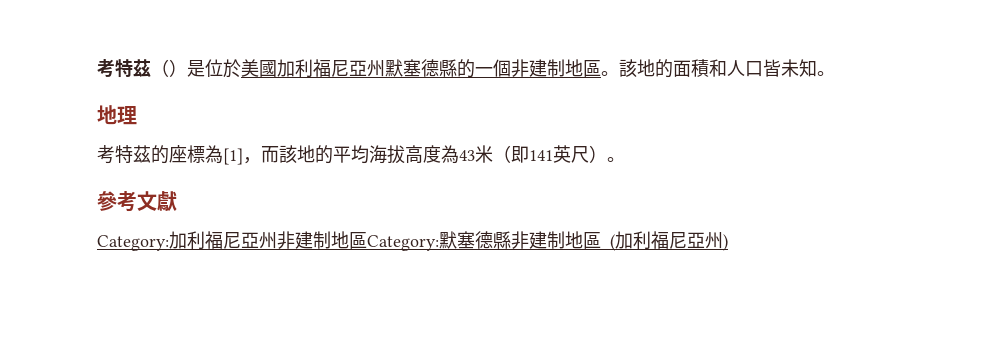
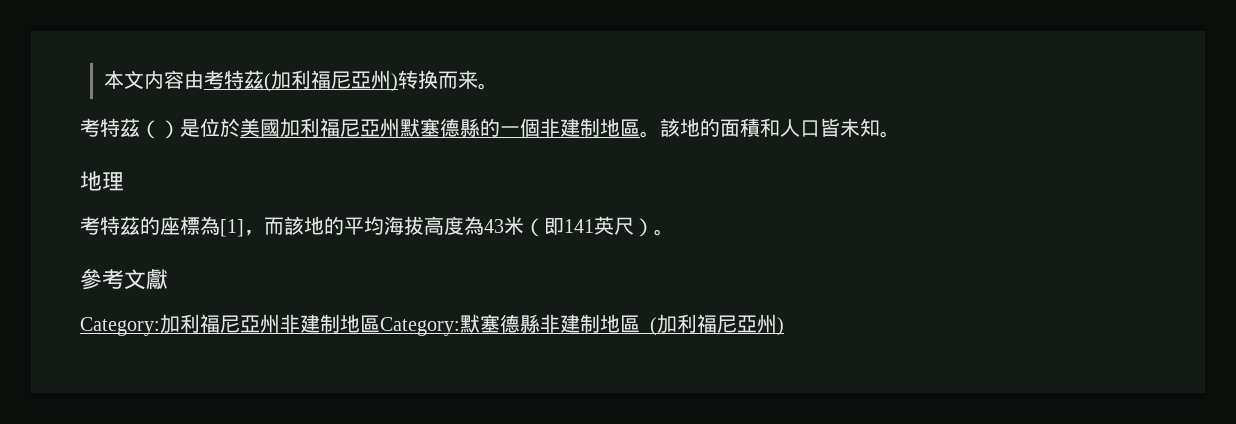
+ 本文内容由考特茲(加利福尼亞州)转换而来。

